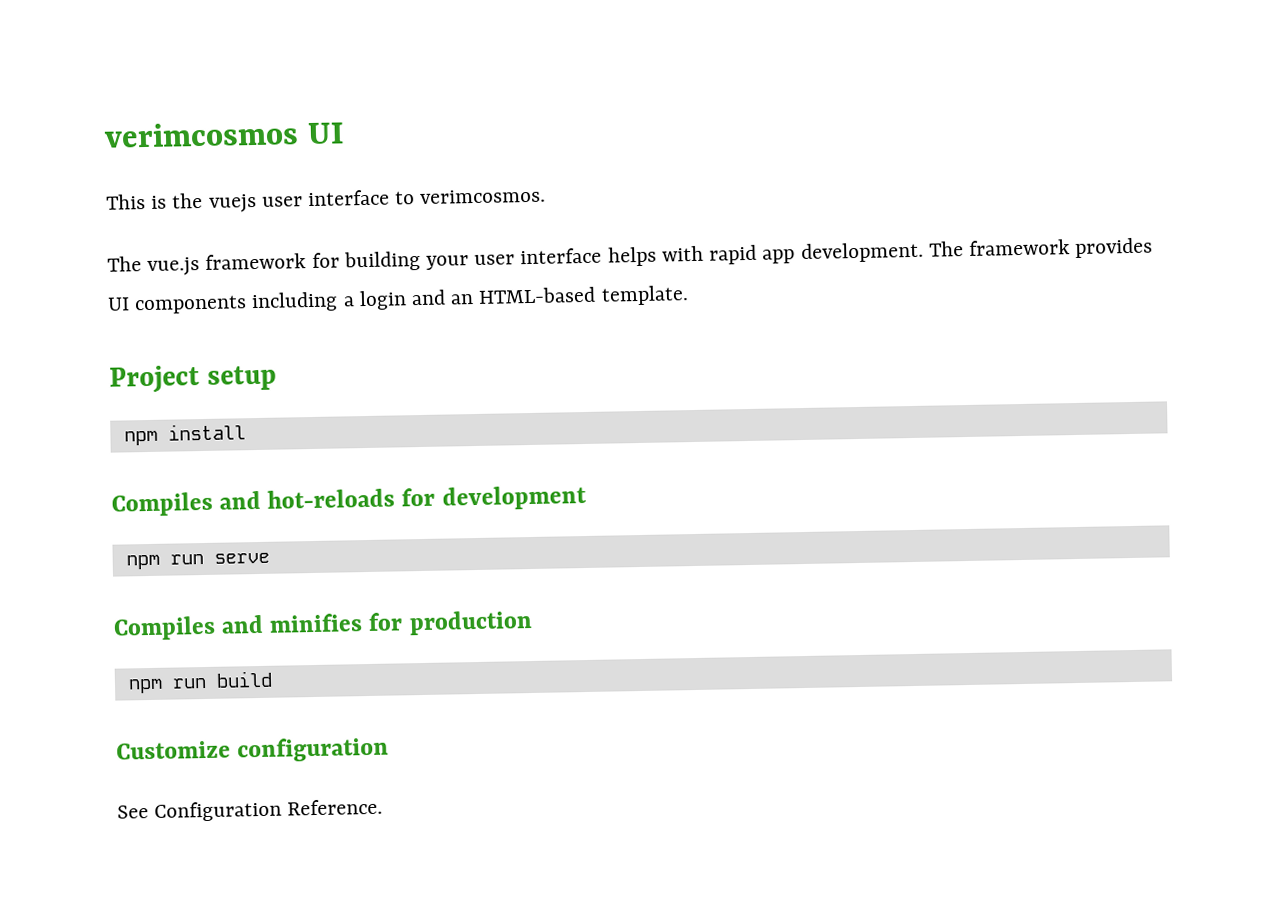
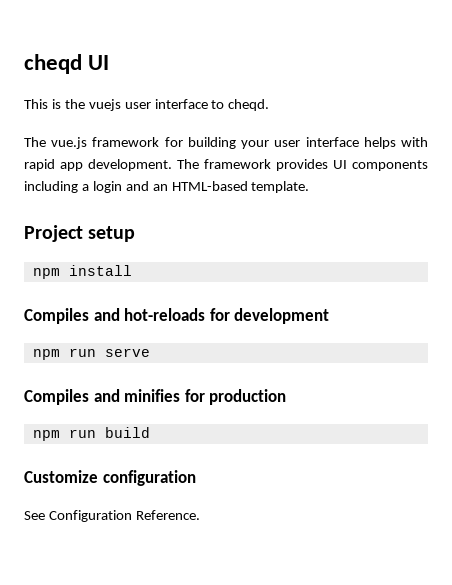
- verimcosmos UI
+ cheqd UI
- This is the vuejs user interface to verimcosmos.
+ This is the vuejs user interface to cheqd.

